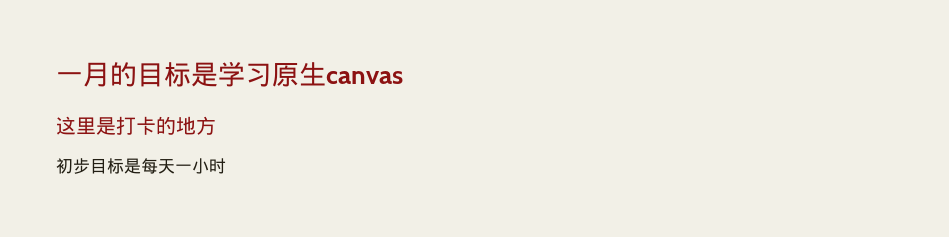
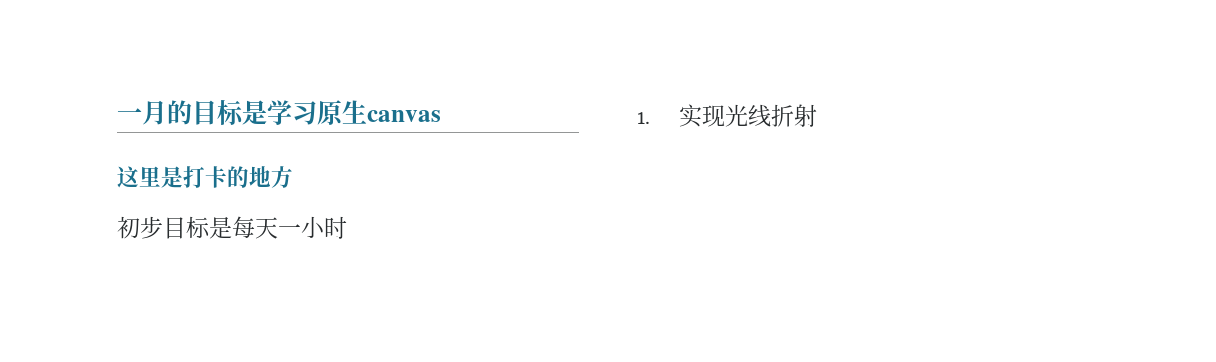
+ 1.实现光线折射

